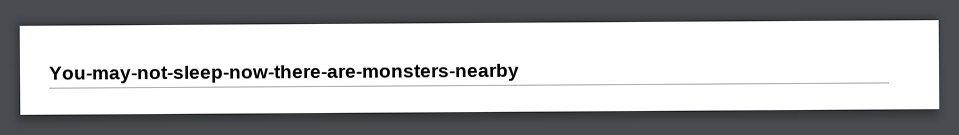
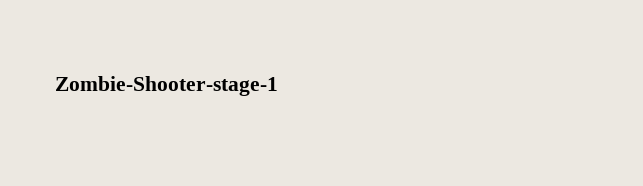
- You-may-not-sleep-now-there-are-monsters-nearby
+ Zombie-Shooter-stage-1

